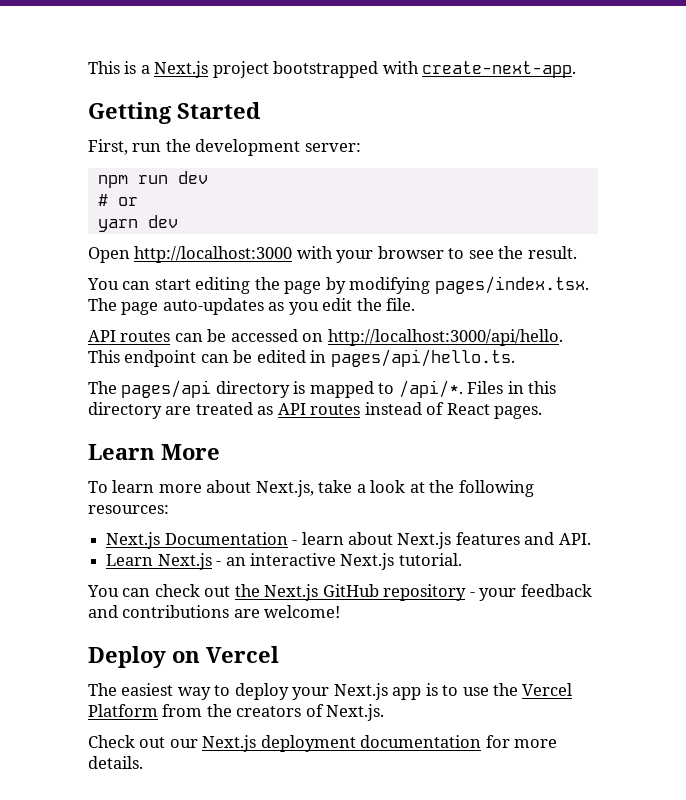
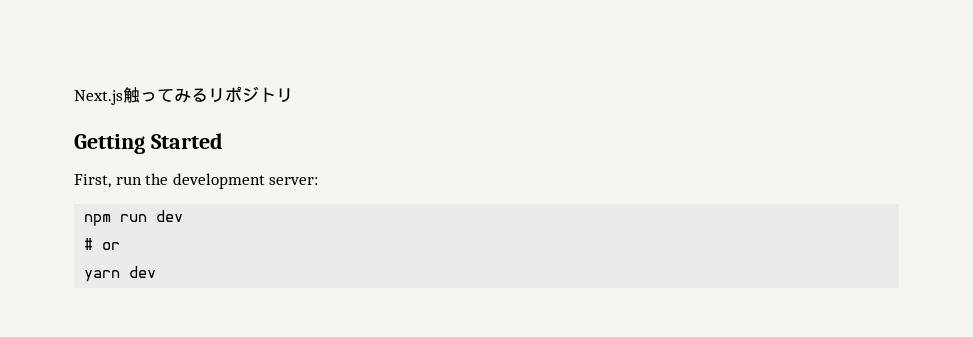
- This is a Next.js project bootstrapped with create-next-app.
+ Next.js触ってみるリポジトリ
- Open http://localhost:3000 with your browser to see the result.
- You can start editing the page by modifying pages/index.tsx. The page auto-updates as you edit the file.
- API routes can be accessed on http://localhost:3000/api/hello. This endpoint can be edited in pages/api/hello.ts.
- The pages/api directory is mapped to /api/*. Files in this directory are treated as API routes instead of React pages.
- Learn More
- To learn more about Next.js, take a look at the following resources:
- Next.js Documentation - learn about Next.js features and API.
- Learn Next.js - an interactive Next.js tutorial.
- You can check out the Next.js GitHub repository - your feedback and contributions are welcome!
- Deploy on Vercel
- The easiest way to deploy your Next.js app is to use the Vercel Platform from the creators of Next.js.
- Check out our Next.js deployment documentation for more details.

